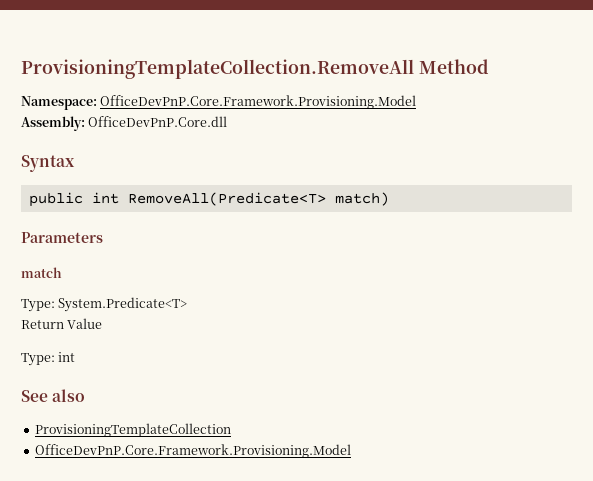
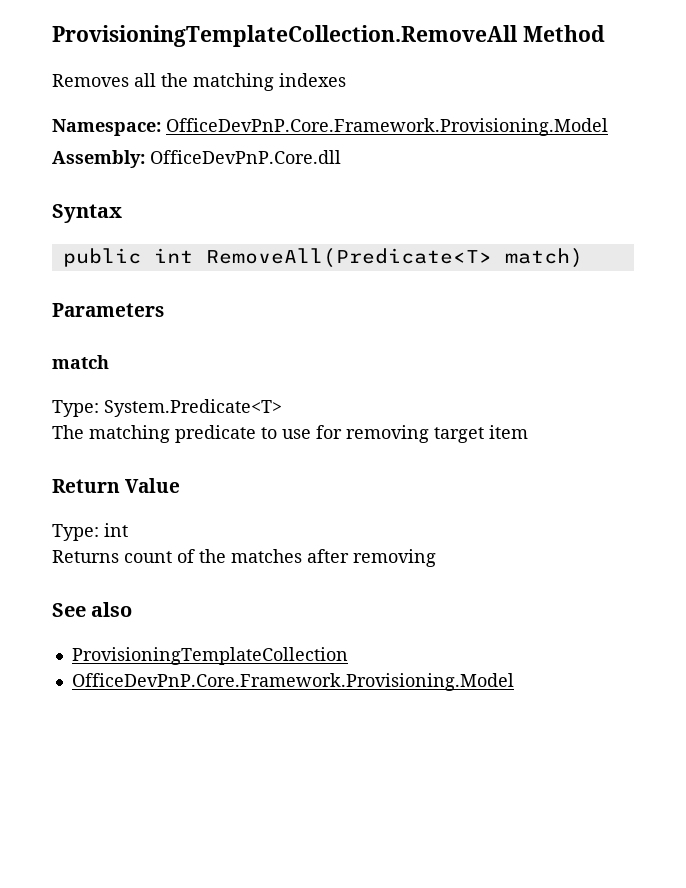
+ Removes all the matching indexes
+ The matching predicate to use for removing target item
  Return Value
  Type: int
+ Returns count of the matches after removing

